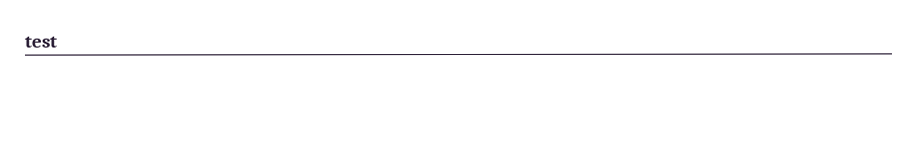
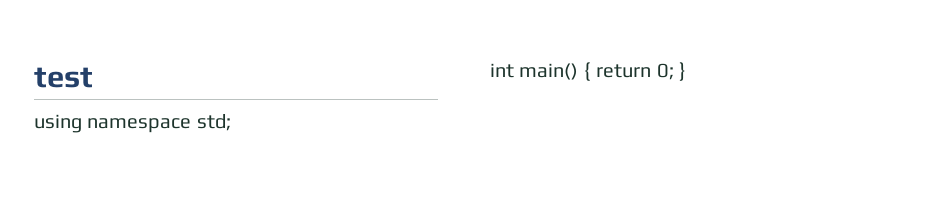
+ using namespace std;
+ int main() { return 0; }

